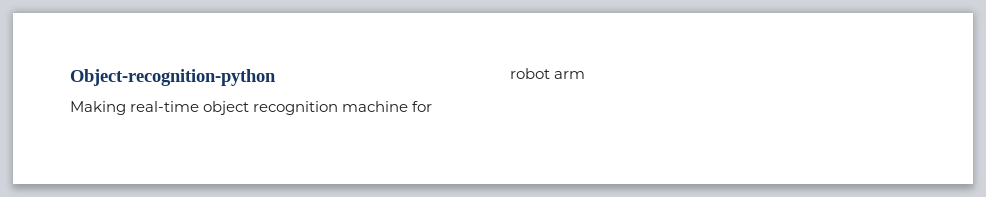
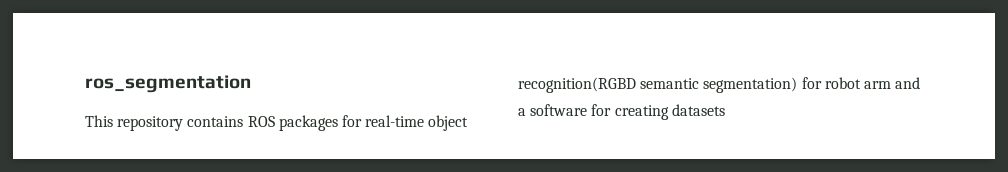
- Object-recognition-python
- Making real-time object recognition machine for robot arm
+ ros_segmentation
+ This repository contains ROS packages for real-time object recognition(RGBD semantic segmentation) for robot arm and a software for creating datasets

